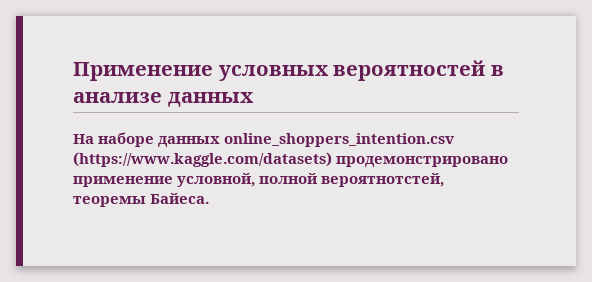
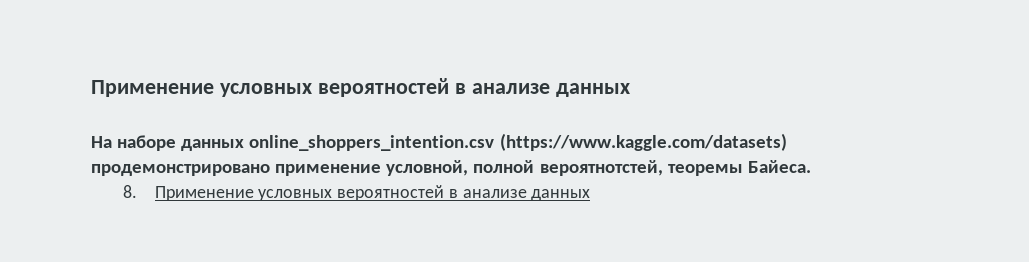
+ 8. Применение условных вероятностей в анализе данных

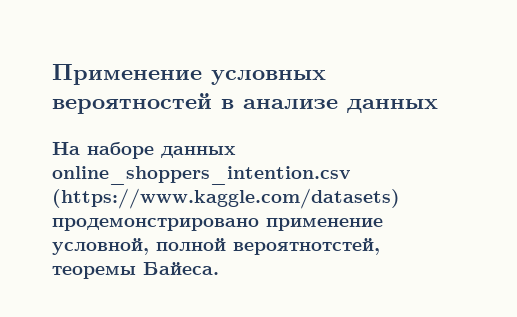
- 8. Применение условных вероятностей в анализе данных

